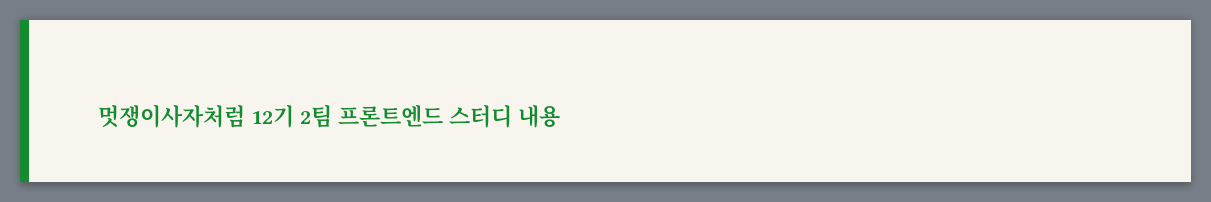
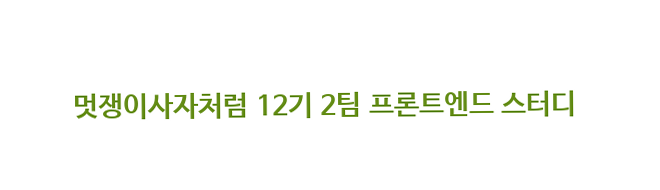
- 멋쟁이사자처럼 12기 2팀 프론트엔드 스터디 내용
+ 멋쟁이사자처럼 12기 2팀 프론트엔드 스터디

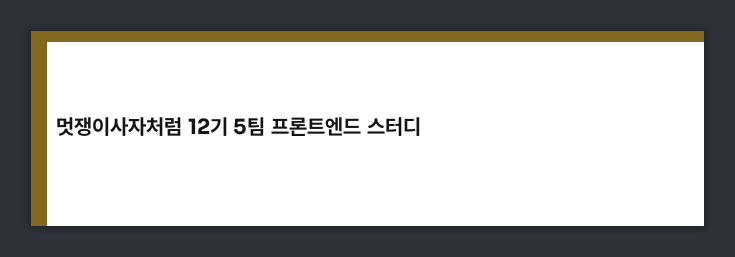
- 멋쟁이사자처럼 12기 2팀 프론트엔드 스터디
+ 멋쟁이사자처럼 12기 5팀 프론트엔드 스터디

